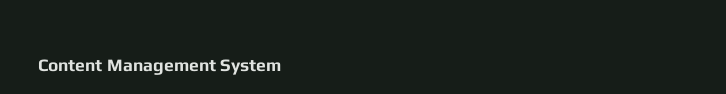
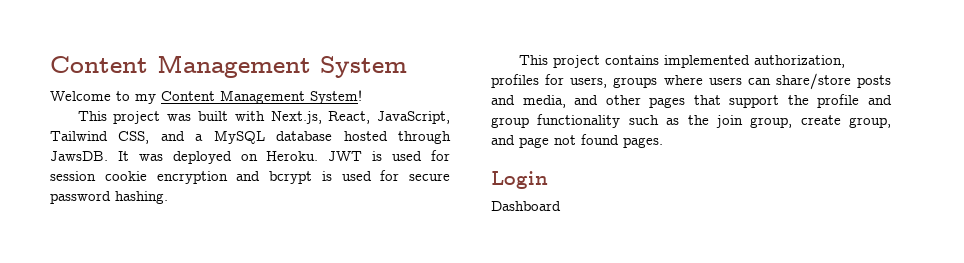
+ Welcome to my Content Management System!
+ This project was built with Next.js, React, JavaScript, Tailwind CSS, and a MySQL database hosted through JawsDB. It was deployed on Heroku. JWT is used for session cookie encryption and bcrypt is used for secure password hashing.
+ This project contains implemented authorization, profiles for users, groups where users can share/store posts and media, and other pages that support the profile and group functionality such as the join group, create group, and page not found pages.
+ Login
+ Dashboard

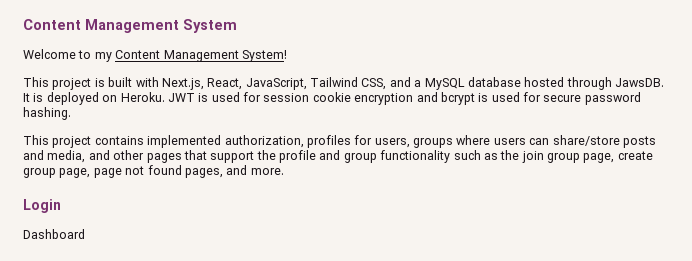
- This project was built with Next.js, React, JavaScript, Tailwind CSS, and a MySQL database hosted through JawsDB.
+ This project is built with Next.js, React, JavaScript, Tailwind CSS, and a MySQL database hosted through JawsDB.
- It was deployed on Heroku.
+ It is deployed on Heroku.
- This project contains implemented authorization, profiles for users, groups where users can share/store posts and media, and other pages that support the profile and group functionality such as the join group, create group, and page not found pages.
+ This project contains implemented authorization, profiles for users, groups where users can share/store posts and media, and other pages that support the profile and group functionality such as the join group page, create group page, page not found pages, and more.

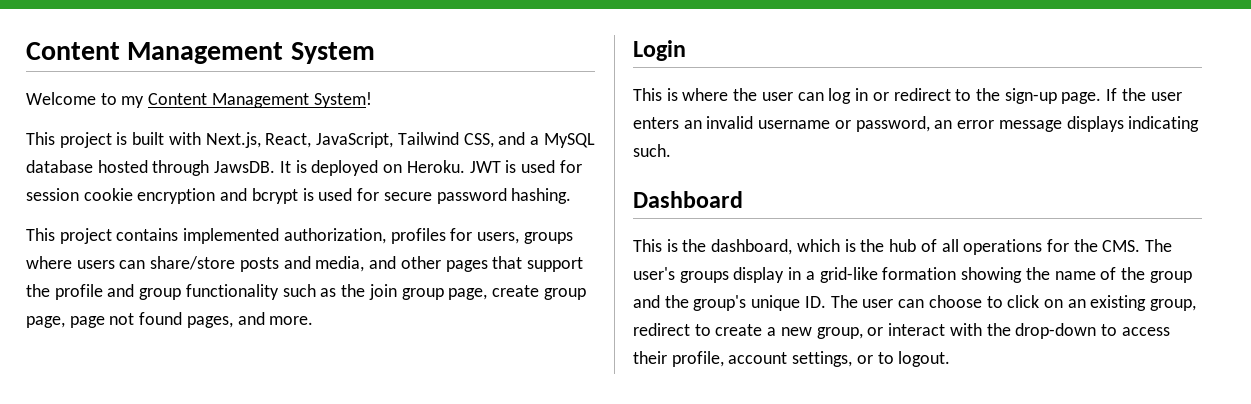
+ This is where the user can log in or redirect to the sign-up page. If the user enters an invalid username or password, an error message displays indicating such.
  Dashboard
+ This is the dashboard, which is the hub of all operations for the CMS. The user's groups display in a grid-like formation showing the name of the group and the group's unique ID. The user can choose to click on an existing group, redirect to create a new group, or interact with the drop-down to access their profile, account settings, or to logout.

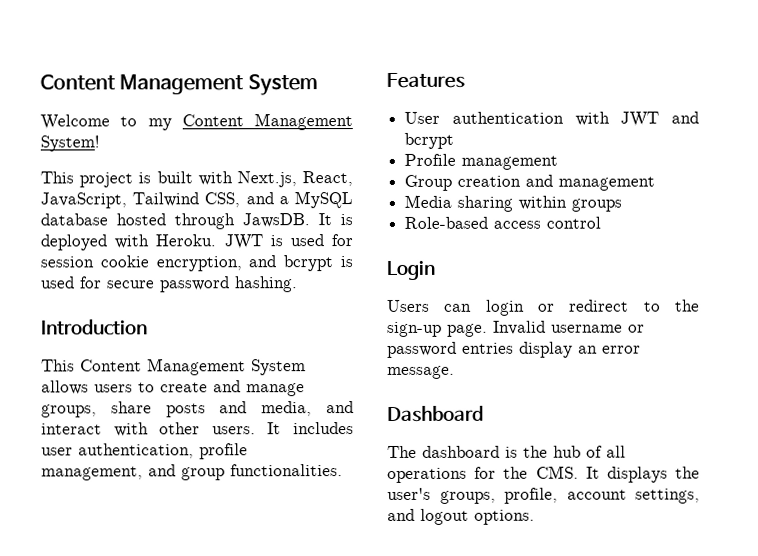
- It is deployed on Heroku.
+ It is deployed with Heroku.
- JWT is used for session cookie encryption and bcrypt is used for secure password hashing.
+ JWT is used for session cookie encryption, and bcrypt is used for secure password hashing.
- This project contains implemented authorization, profiles for users, groups where users can share/store posts and media, and other pages that support the profile and group functionality such as the join group page, create group page, page not found pages, and more.
+ Introduction
+ This Content Management System allows users to create and manage groups, share posts and media, and interact with other users. It includes user authentication, profile management, and group functionalities.
+ Features
+ User authentication with JWT and bcrypt
+ Profile management
+ Group creation and management
+ Media sharing within groups
+ Role-based access control
  Login
- This is where the user can log in or redirect to the sign-up page.
+ Users can login or redirect to the sign-up page.
- If the user enters an invalid username or password, an error message displays indicating such.
+ Invalid username or password entries display an error message.
  Dashboard
- This is the dashboard, which is the hub of all operations for the CMS. The user's groups display in a grid-like formation showing the name of the group and the group's unique ID. The user can choose to click on an existing group, redirect to create a new group, or interact with the drop-down to access their profile, account settings, or to logout.
+ The dashboard is the hub of all operations for the CMS. It displays the user's groups, profile, account settings, and logout options.

